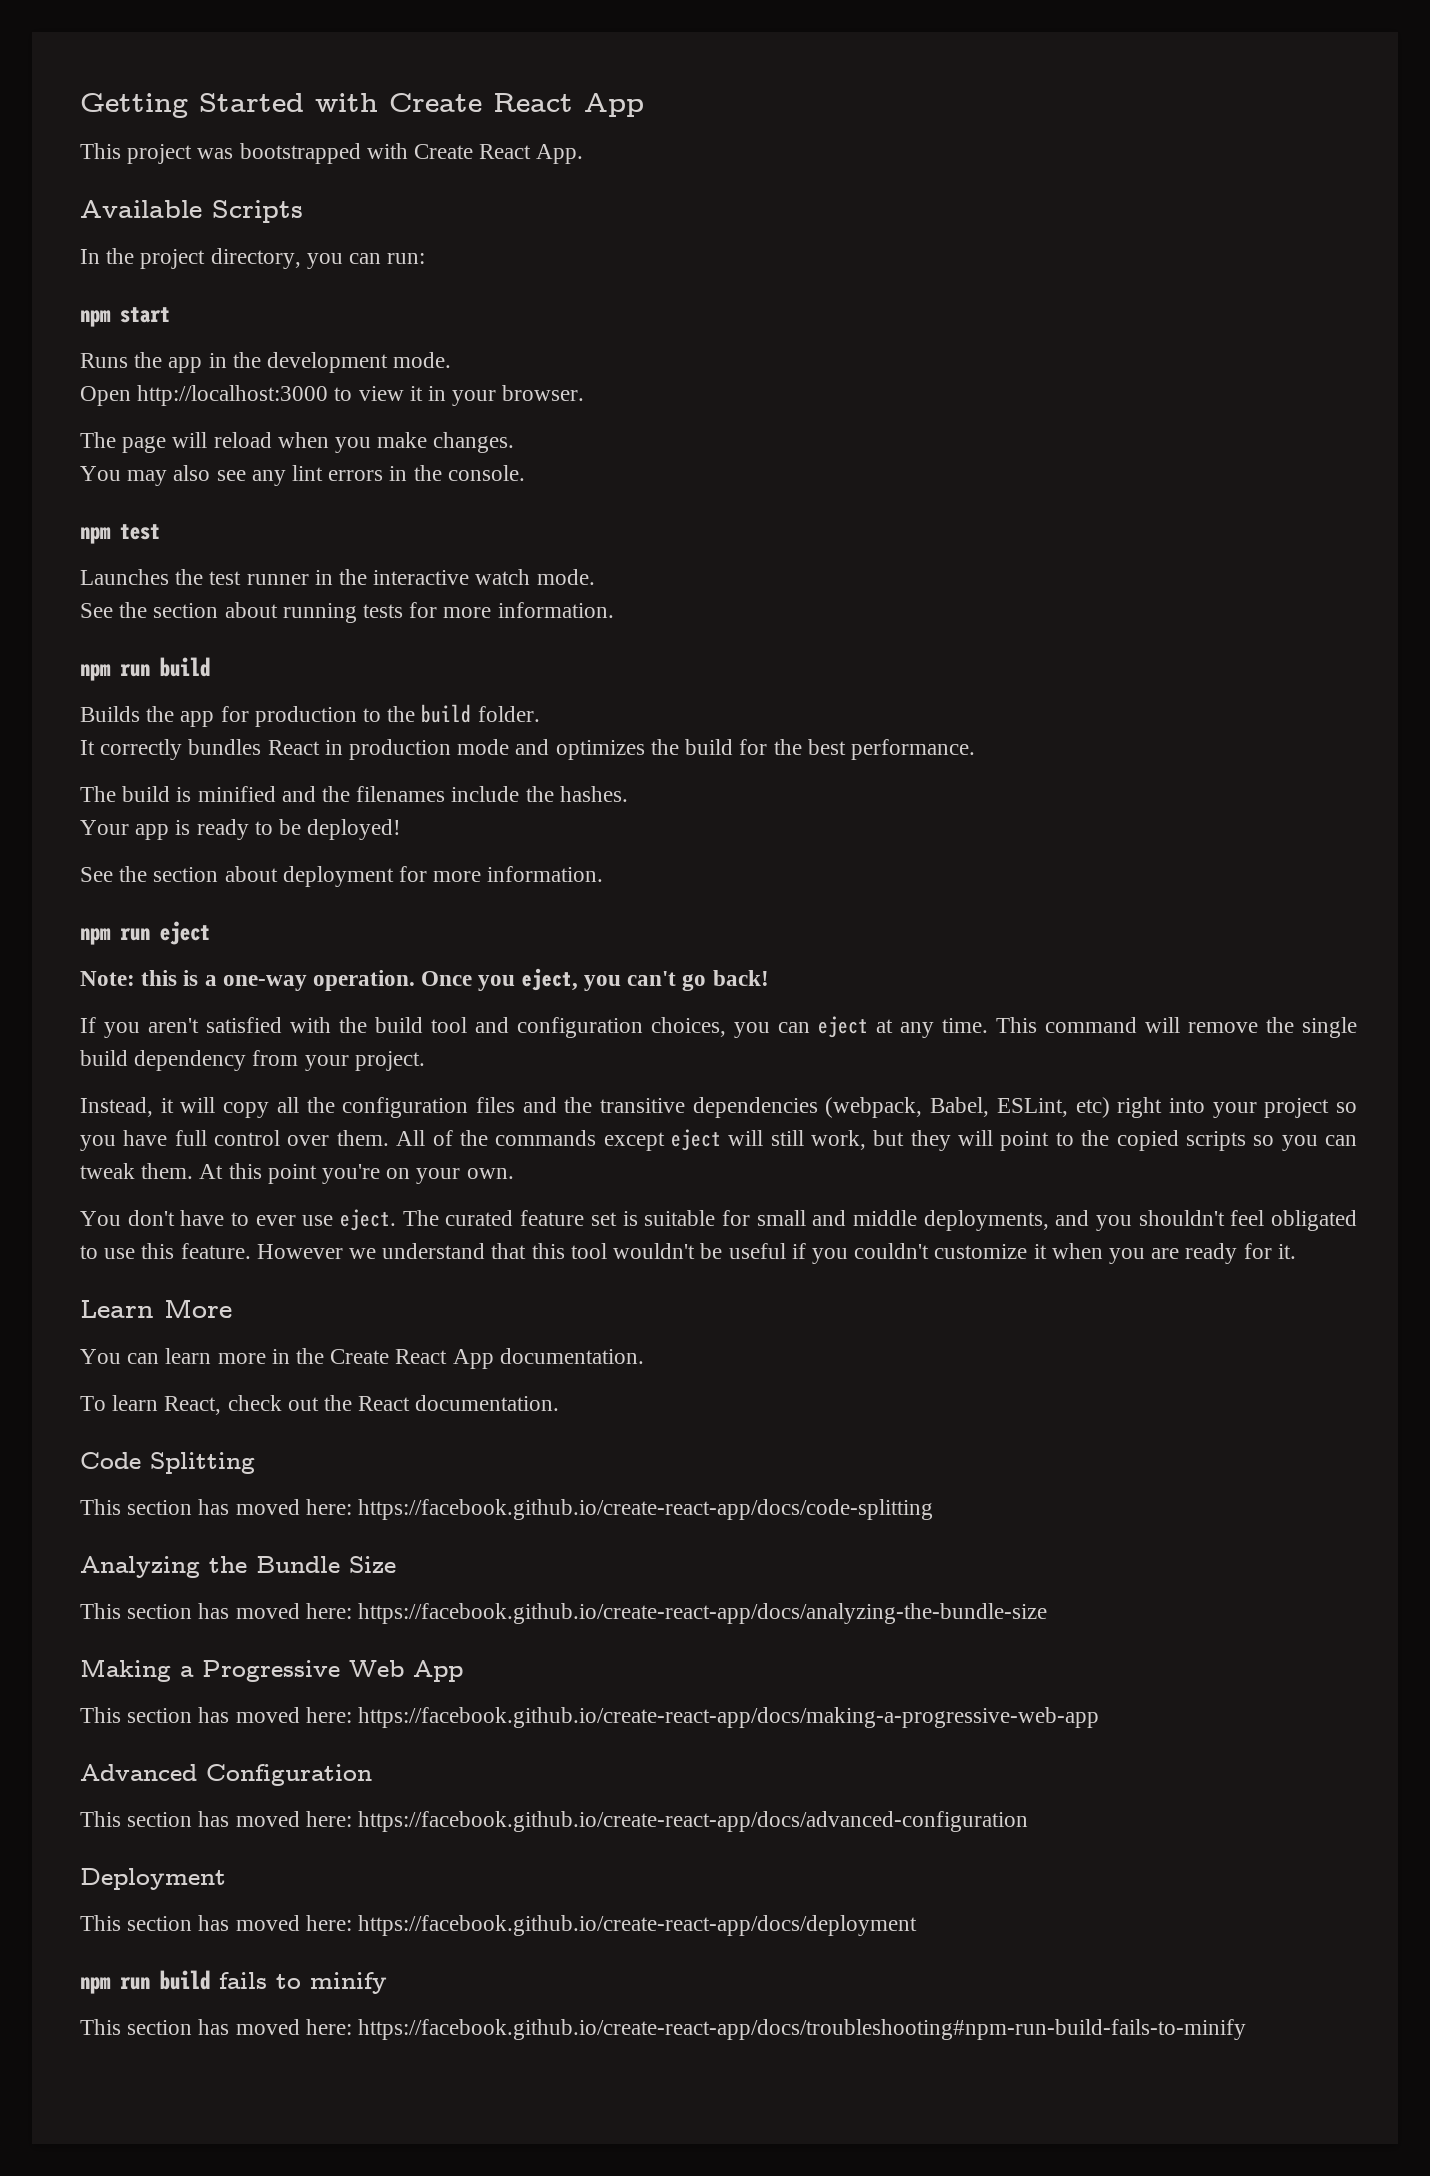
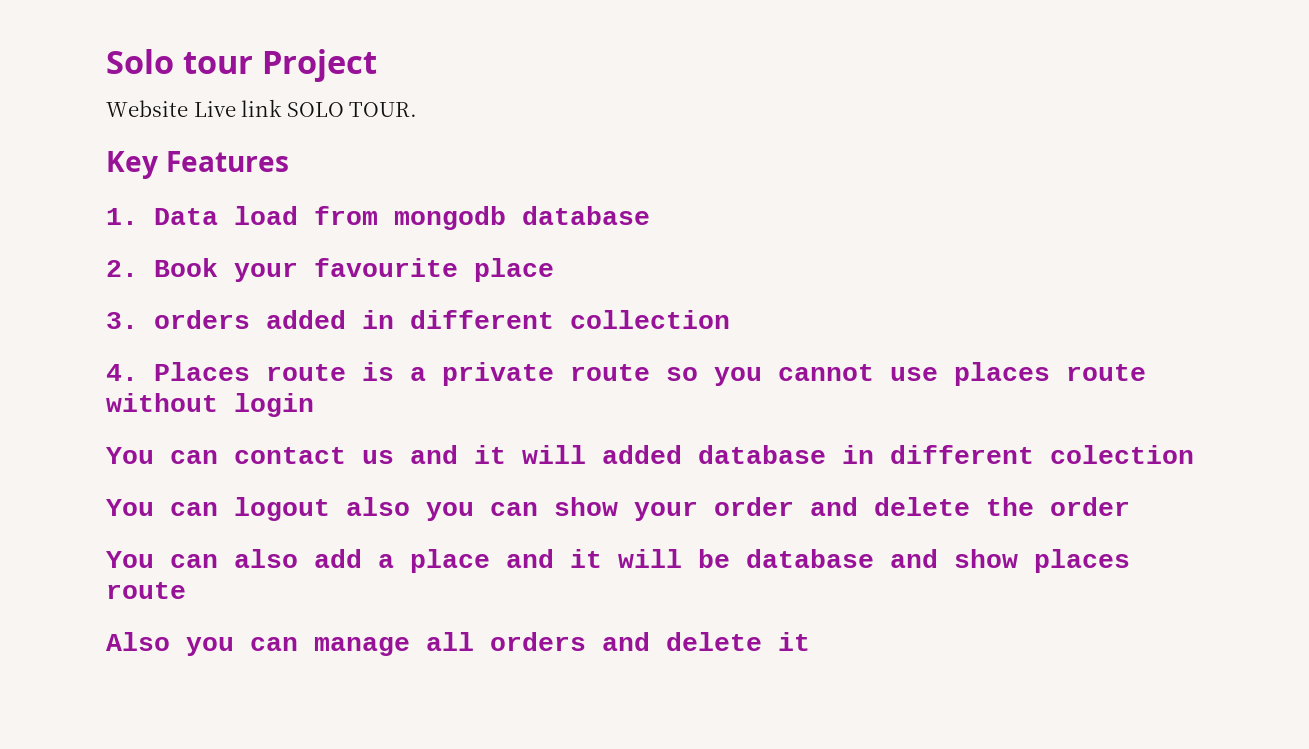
- Getting Started with Create React App
- This project was bootstrapped with Create React App.
- Available Scripts
- In the project directory, you can run:
- npm start
- Runs the app in the development mode.
- Open http://localhost:3000 to view it in your browser.
- The page will reload when you make changes.
- You may also see any lint errors in the console.
- npm test
- Launches the test runner in the interactive watch mode.
- See the section about running tests for more information.
- npm run build
- Builds the app for production to the build folder.
- It correctly bundles React in production mode and optimizes the build for the best performance.
- The build is minified and the filenames include the hashes.
- Your app is ready to be deployed!
- See the section about deployment for more information.
- npm run eject
- Note: this is a one-way operation. Once you eject, you can't go back!
- If you aren't satisfied with the build tool and configuration choices, you can eject at any time. This command will remove the single build dependency from your project.
- Instead, it will copy all the configuration files and the transitive dependencies (webpack, Babel, ESLint, etc) right into your project so you have full control over them. All of the commands except eject will still work, but they will point to the copied scripts so you can tweak them. At this point you're on your own.
- You don't have to ever use eject. The curated feature set is suitable for small and middle deployments, and you shouldn't feel obligated to use this feature. However we understand that this tool wouldn't be useful if you couldn't customize it when you are ready for it.
- Learn More
- You can learn more in the Create React App documentation.
- To learn React, check out the React documentation.
- Code Splitting
- This section has moved here: https://facebook.github.io/create-react-app/docs/code-splitting
- Analyzing the Bundle Size
- This section has moved here: https://facebook.github.io/create-react-app/docs/analyzing-the-bundle-size
- Making a Progressive Web App
- This section has moved here: https://facebook.github.io/create-react-app/docs/making-a-progressive-web-app
- Advanced Configuration
- This section has moved here: https://facebook.github.io/create-react-app/docs/advanced-configuration
- Deployment
- This section has moved here: https://facebook.github.io/create-react-app/docs/deployment
- npm run build fails to minify
- This section has moved here: https://facebook.github.io/create-react-app/docs/troubleshooting#npm-run-build-fails-to-minify
+ Solo tour Project
+ Website Live link SOLO TOUR.
+ Key Features
+ 1. Data load from mongodb database
+ 2. Book your favourite place
+ 3. orders added in different collection
+ 4. Places route is a private route so you cannot use places route without login
+ You can contact us and it will added database in different colection
+ You can logout also you can show your order and delete the order
+ You can also add a place and it will be database and show places route
+ Also you can manage all orders and delete it

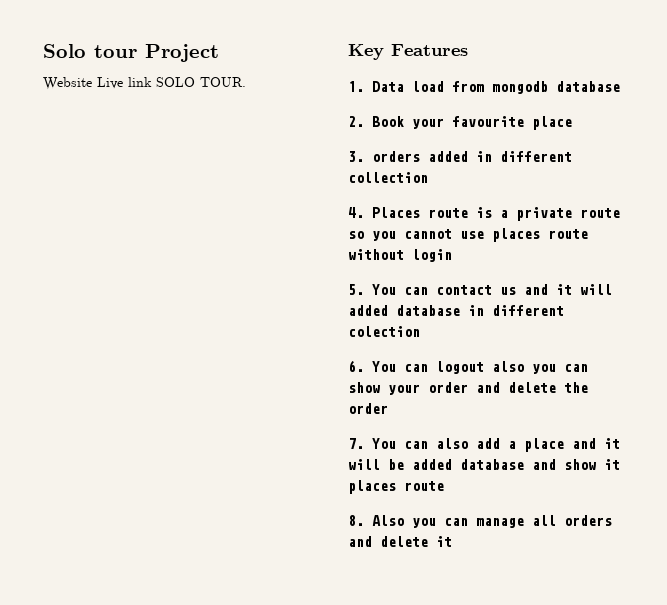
- You can contact us and it will added database in different colection
+ 5. You can contact us and it will added database in different colection
- You can logout also you can show your order and delete the order
+ 6. You can logout also you can show your order and delete the order
- You can also add a place and it will be database and show places route
+ 7. You can also add a place and it will be added database and show it places route
- Also you can manage all orders and delete it
+ 8. Also you can manage all orders and delete it

